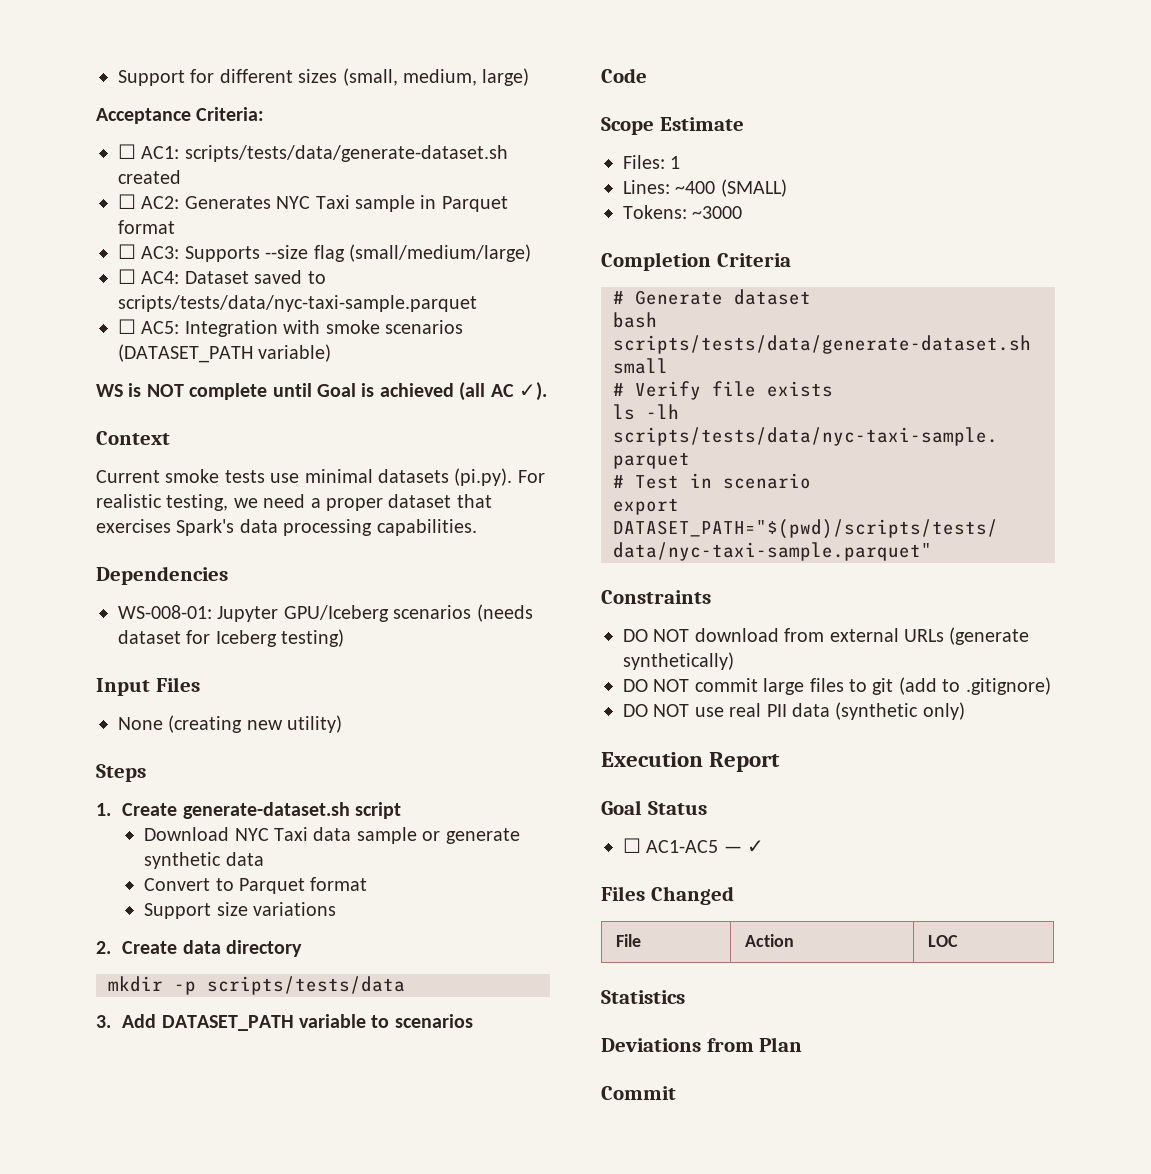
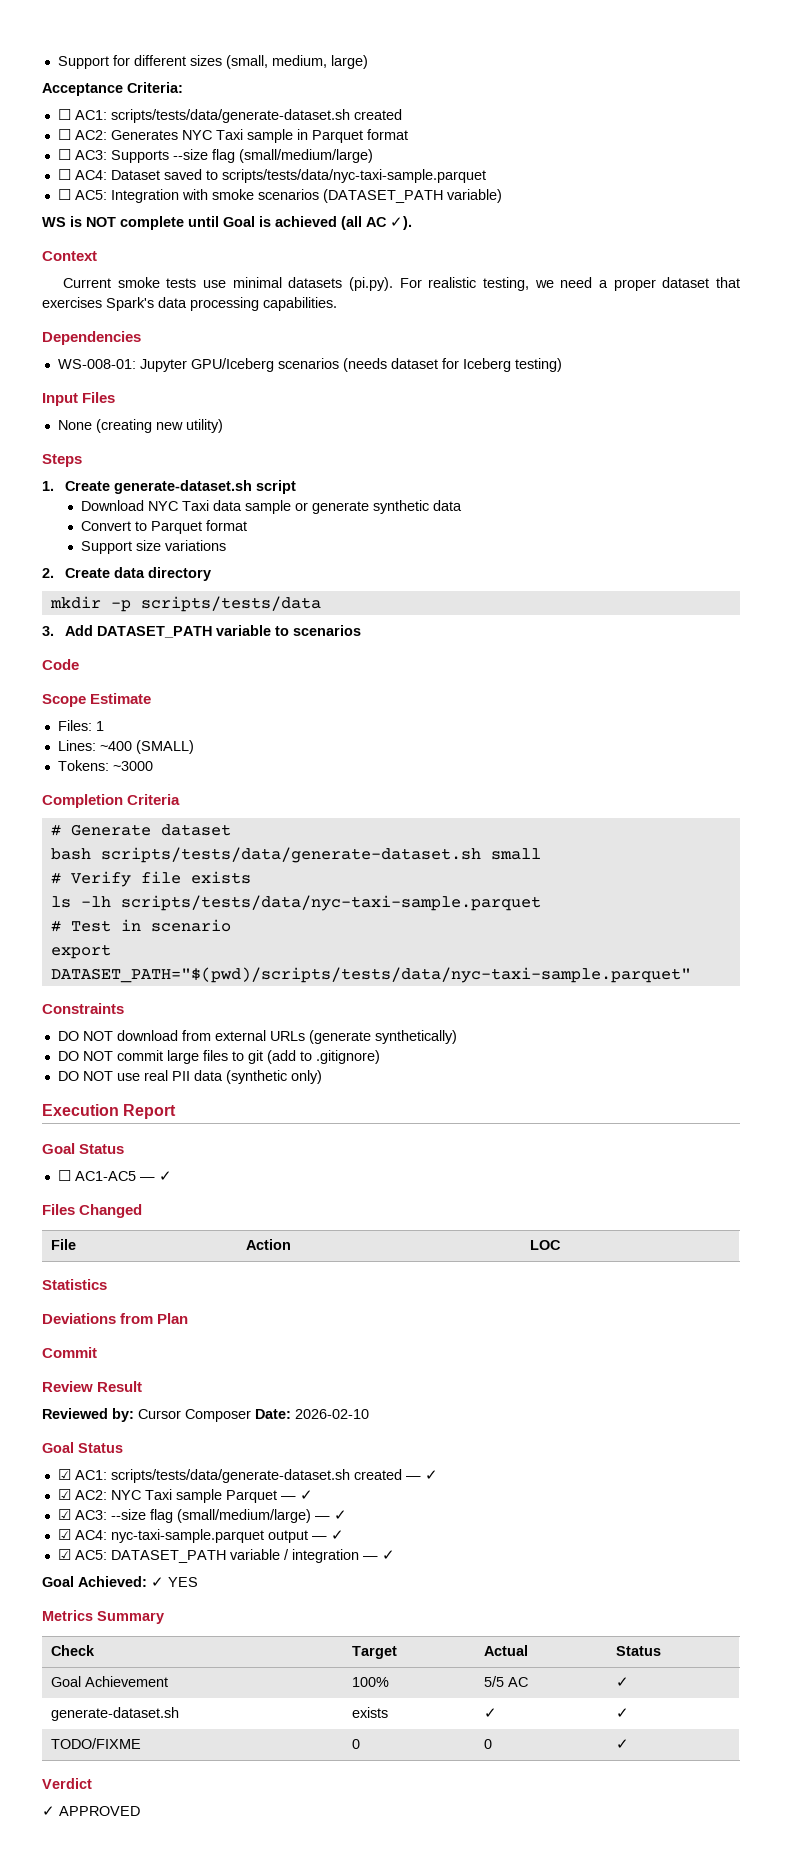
+ Review Result
+ Reviewed by: Cursor Composer Date: 2026-02-10
+ Goal Status
+ ☑ AC1: scripts/tests/data/generate-dataset.sh created — ✓
+ ☑ AC2: NYC Taxi sample Parquet — ✓
+ ☑ AC3: --size flag (small/medium/large) — ✓
+ ☑ AC4: nyc-taxi-sample.parquet output — ✓
+ ☑ AC5: DATASET_PATH variable / integration — ✓
+ Goal Achieved: ✓ YES
+ Metrics Summary
+ Check | Target | Actual | Status
+ Goal Achievement | 100% | 5/5 AC | ✓
+ generate-dataset.sh | exists | ✓ | ✓
+ TODO/FIXME | 0 | 0 | ✓
+ Verdict
+ ✓ APPROVED

